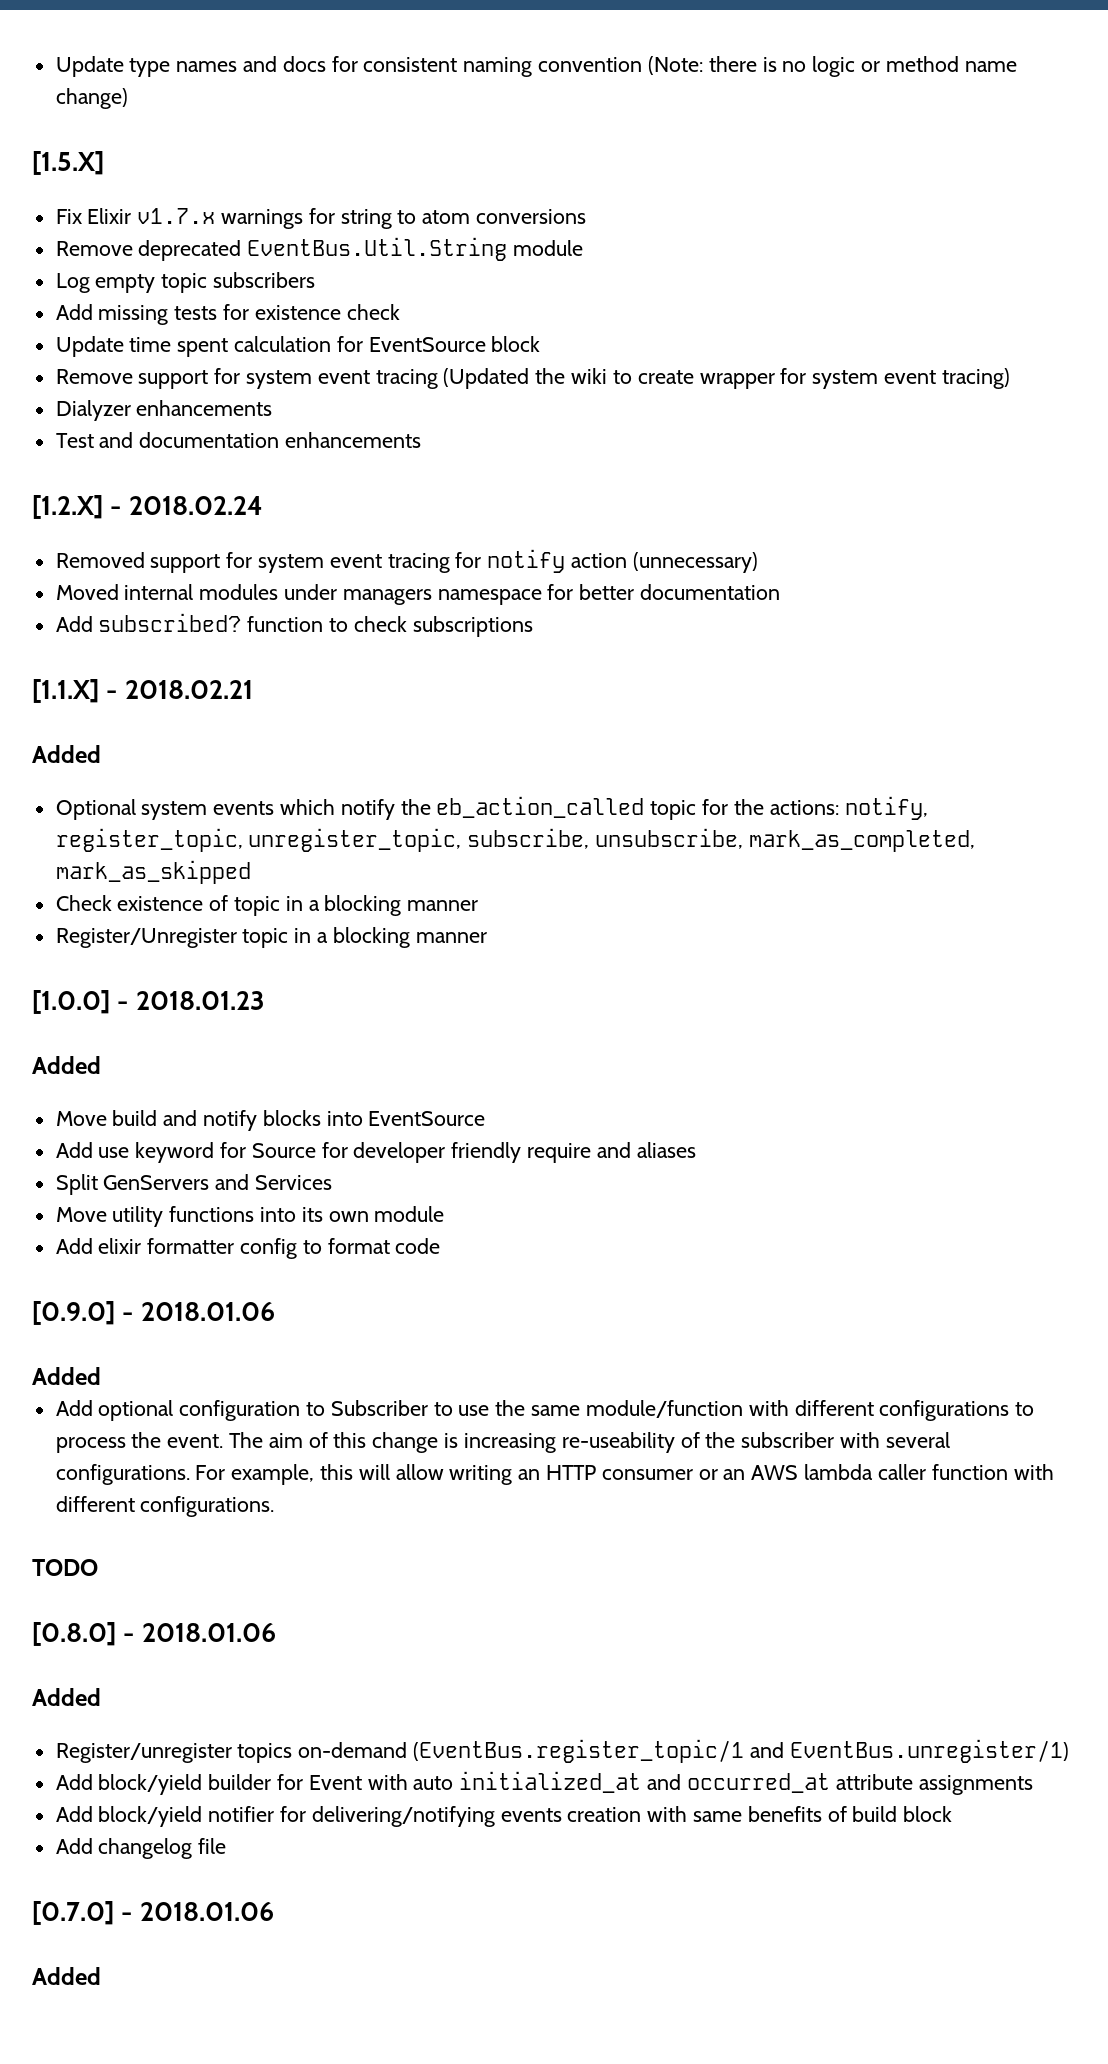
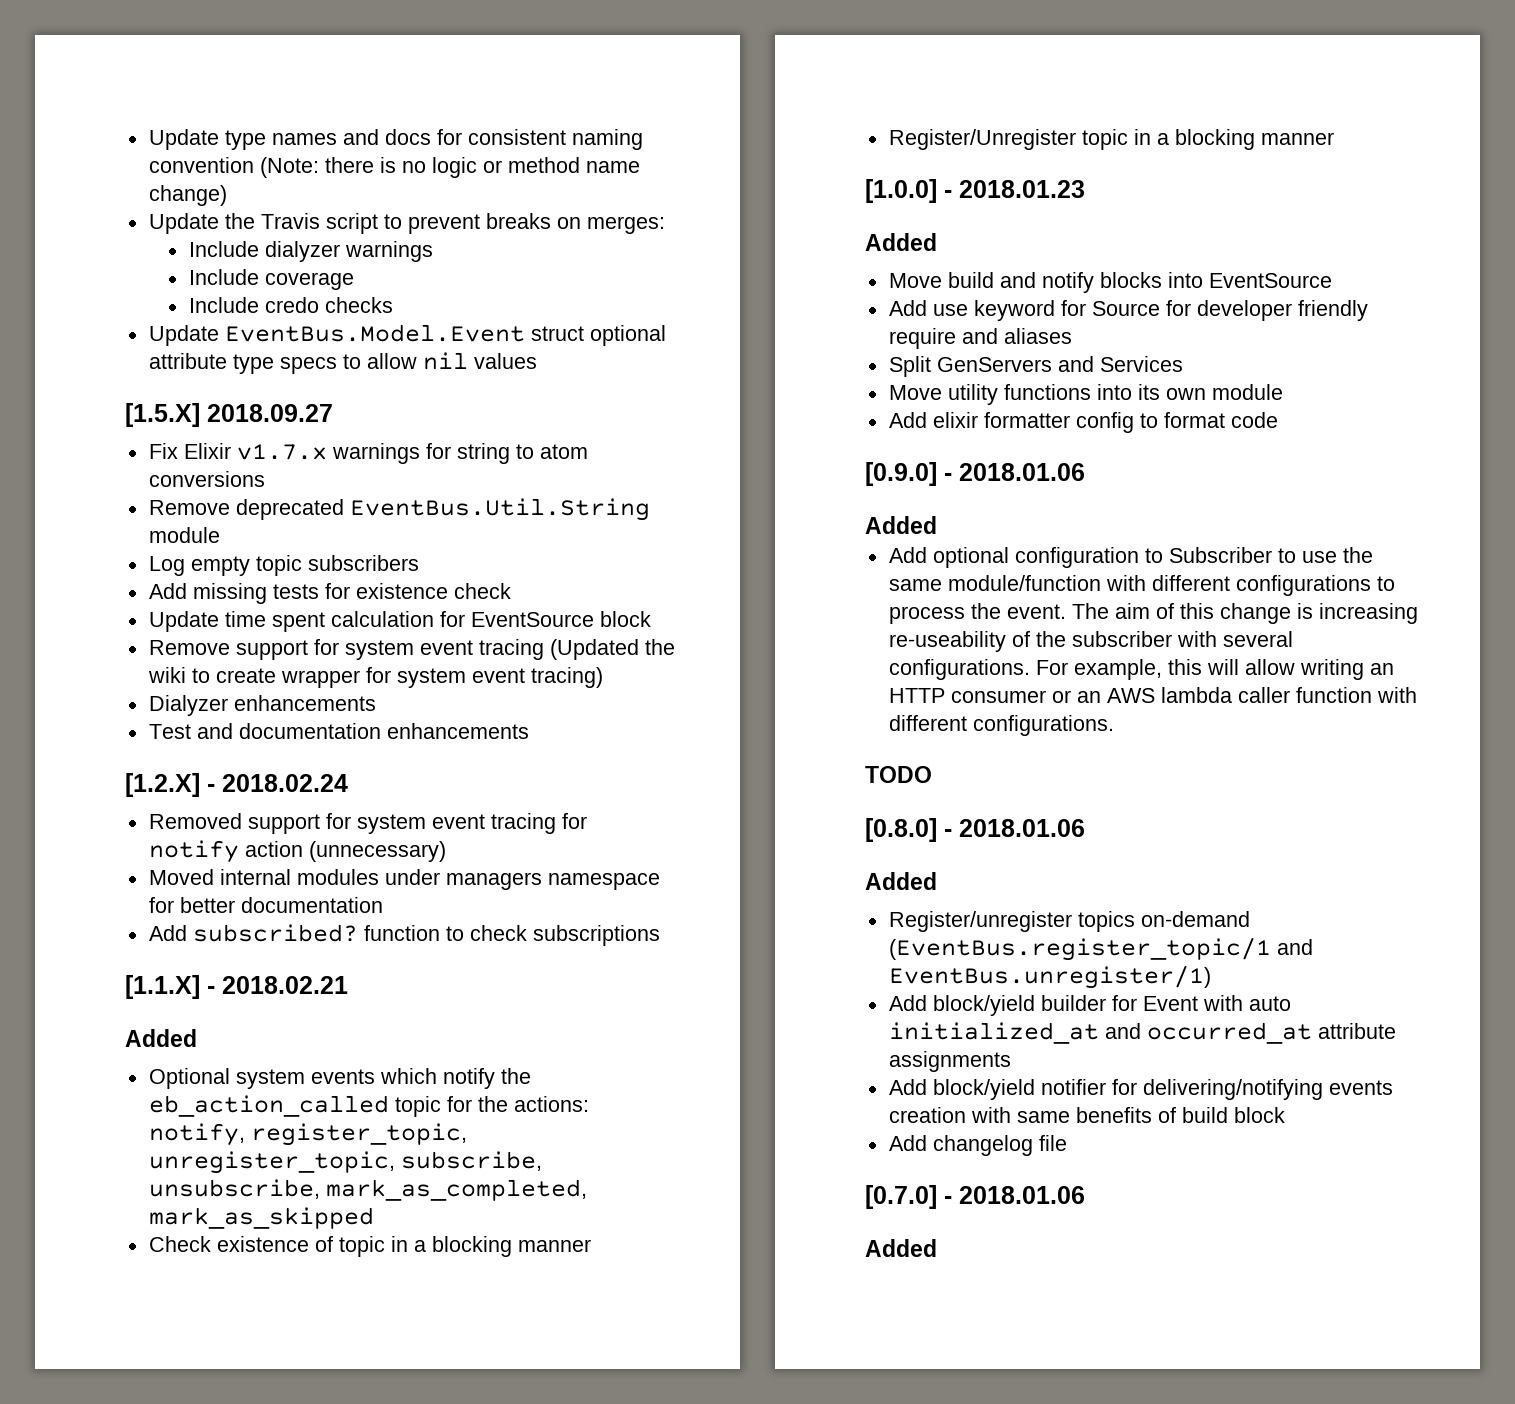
+ Update the Travis script to prevent breaks on merges:
+ Include dialyzer warnings
+ Include coverage
+ Include credo checks
+ Update EventBus.Model.Event struct optional attribute type specs to allow nil values
- [1.5.X]
+ [1.5.X] 2018.09.27

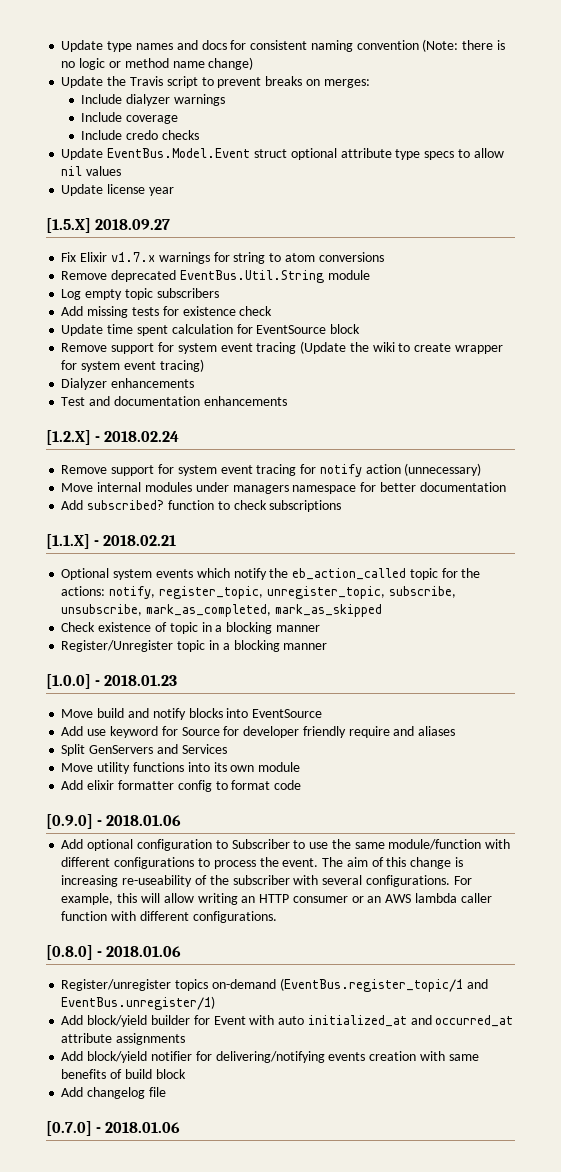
+ Update license year
- Remove support for system event tracing (Updated the wiki to create wrapper for system event tracing)
+ Remove support for system event tracing (Update the wiki to create wrapper for system event tracing)
- Removed support for system event tracing for notify action (unnecessary)
+ Remove support for system event tracing for notify action (unnecessary)
- Moved internal modules under managers namespace for better documentation
+ Move internal modules under managers namespace for better documentation
  [1.1.X] - 2018.02.21
- Added
  [1.0.0] - 2018.01.23
- Added
  [0.9.0] - 2018.01.06
- Added
- TODO
  [0.8.0] - 2018.01.06
- Added
  [0.7.0] - 2018.01.06
- Added

